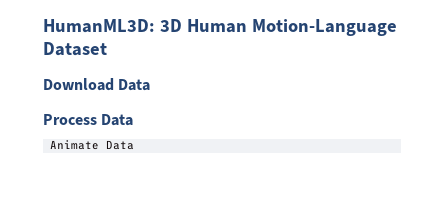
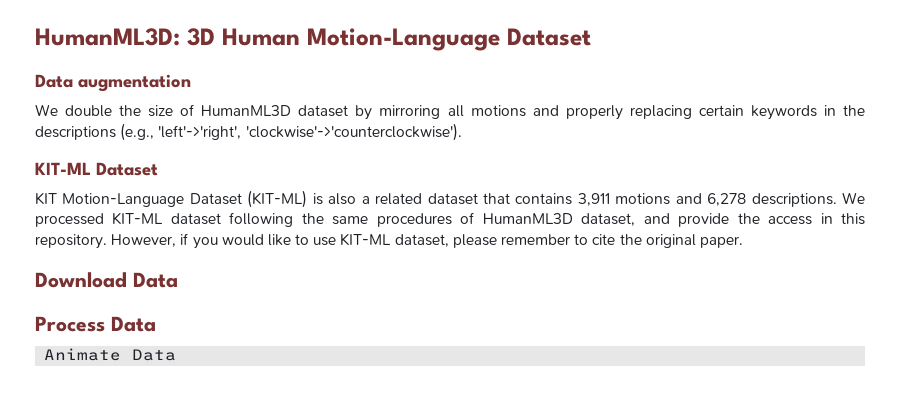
+ Data augmentation
+ We double the size of HumanML3D dataset by mirroring all motions and properly replacing certain keywords in the descriptions (e.g., 'left'->'right', 'clockwise'->'counterclockwise').
+ KIT-ML Dataset
+ KIT Motion-Language Dataset (KIT-ML) is also a related dataset that contains 3,911 motions and 6,278 descriptions. We processed KIT-ML dataset following the same procedures of HumanML3D dataset, and provide the access in this repository. However, if you would like to use KIT-ML dataset, please remember to cite the original paper.

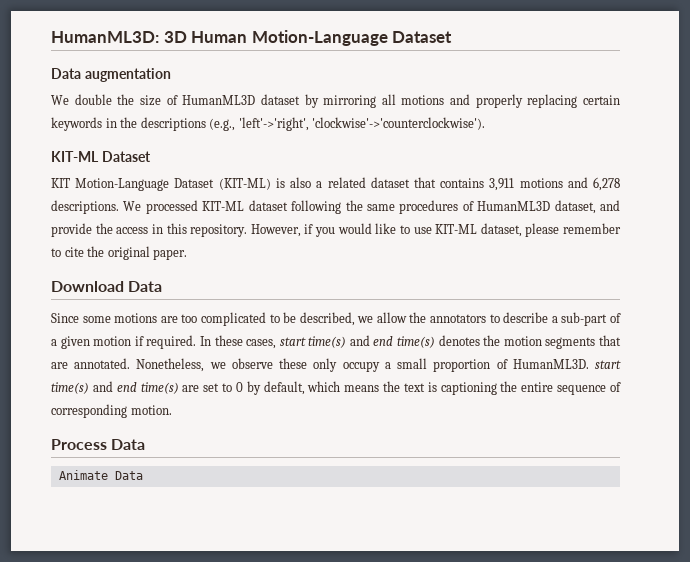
+ Since some motions are too complicated to be described, we allow the annotators to describe a sub-part of a given motion if required. In these cases, start time(s) and end time(s) denotes the motion segments that are annotated. Nonetheless, we observe these only occupy a small proportion of HumanML3D. start time(s) and end time(s) are set to 0 by default, which means the text is captioning the entire sequence of corresponding motion.

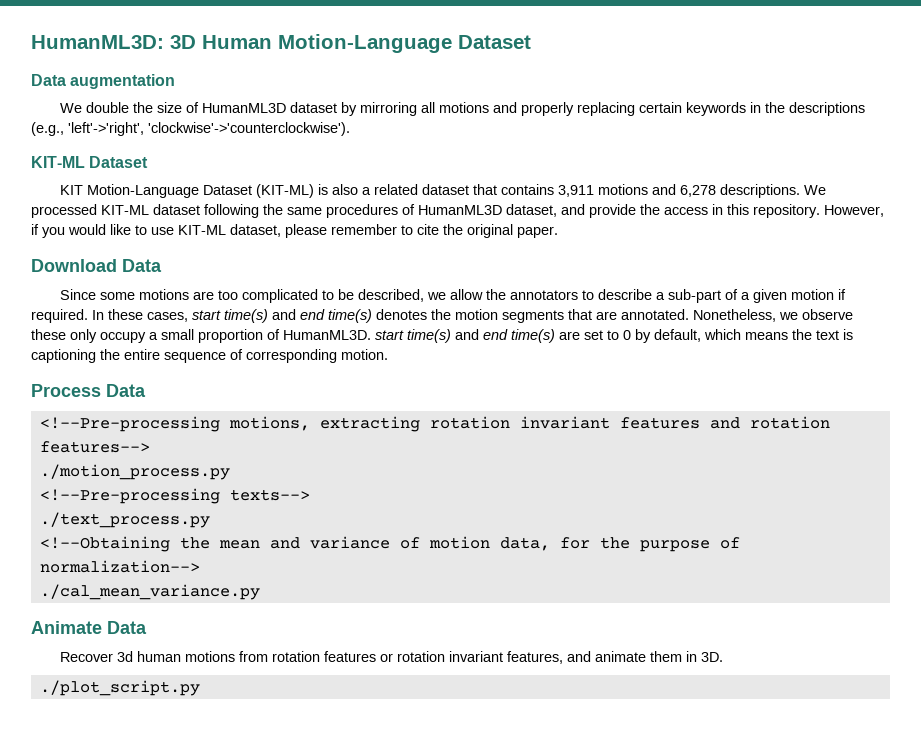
+ <!--Pre-processing motions, extracting rotation invariant features and rotation features-->
+ ./motion_process.py
+ <!--Pre-processing texts-->
+ ./text_process.py
+ <!--Obtaining the mean and variance of motion data, for the purpose of normalization-->
+ ./cal_mean_variance.py
  Animate Data
+ Recover 3d human motions from rotation features or rotation invariant features, and animate them in 3D.
+ ./plot_script.py

